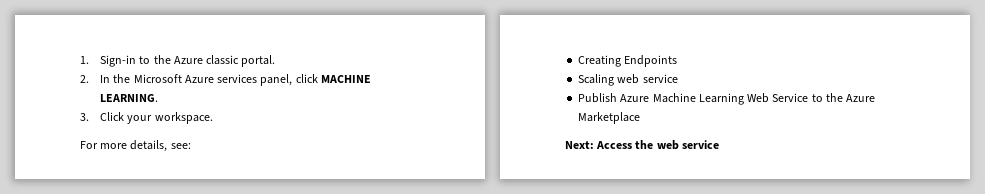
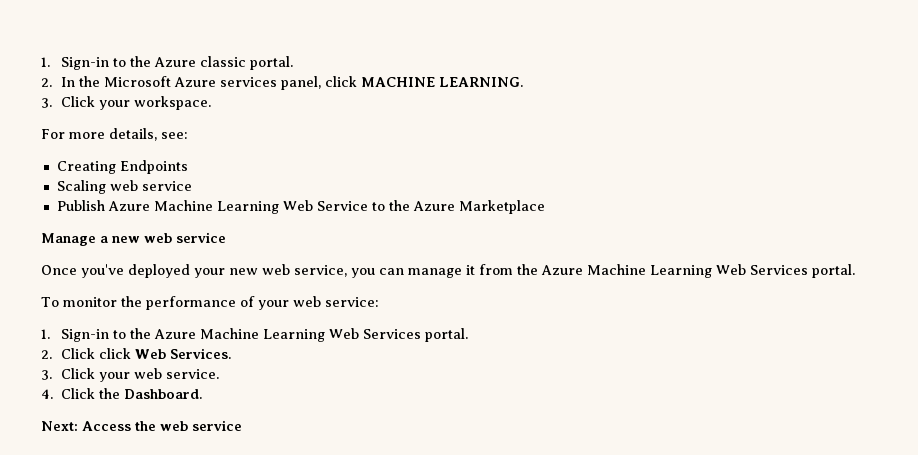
+ Manage a new web service
+ Once you've deployed your new web service, you can manage it from the Azure Machine Learning Web Services portal.
+ To monitor the performance of your web service:
+ 1. Sign-in to the Azure Machine Learning Web Services portal.
+ 2. Click click Web Services.
+ 3. Click your web service.
+ 4. Click the Dashboard.

